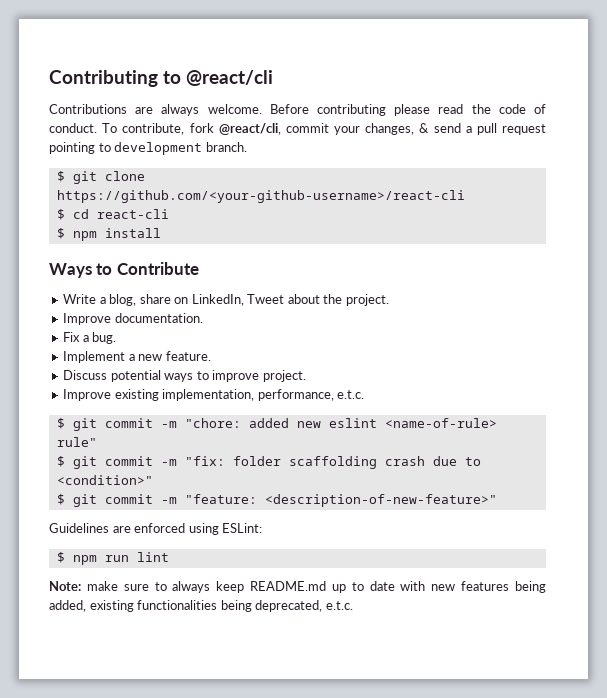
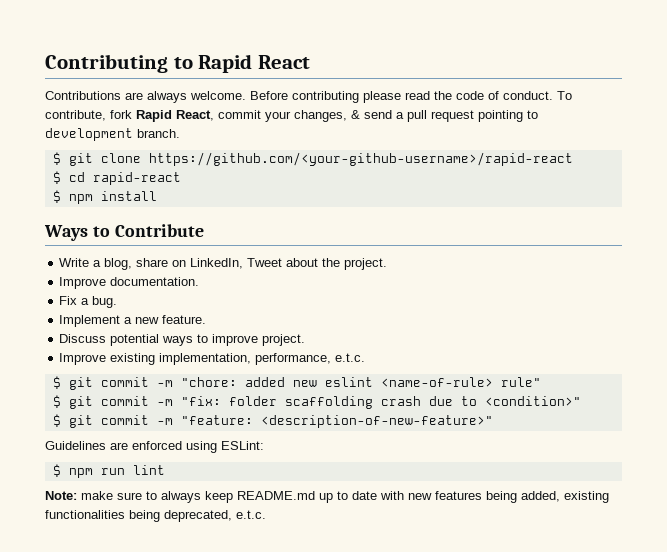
- Contributing to @react/cli
+ Contributing to Rapid React
- To contribute, fork @react/cli, commit your changes, & send a pull request pointing to development branch.
+ To contribute, fork Rapid React, commit your changes, & send a pull request pointing to development branch.
- $ git clone https://github.com/<your-github-username>/react-cli
+ $ git clone https://github.com/<your-github-username>/rapid-react
- $ cd react-cli
+ $ cd rapid-react

